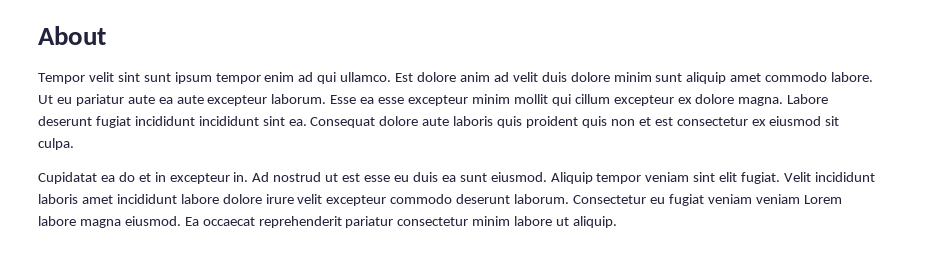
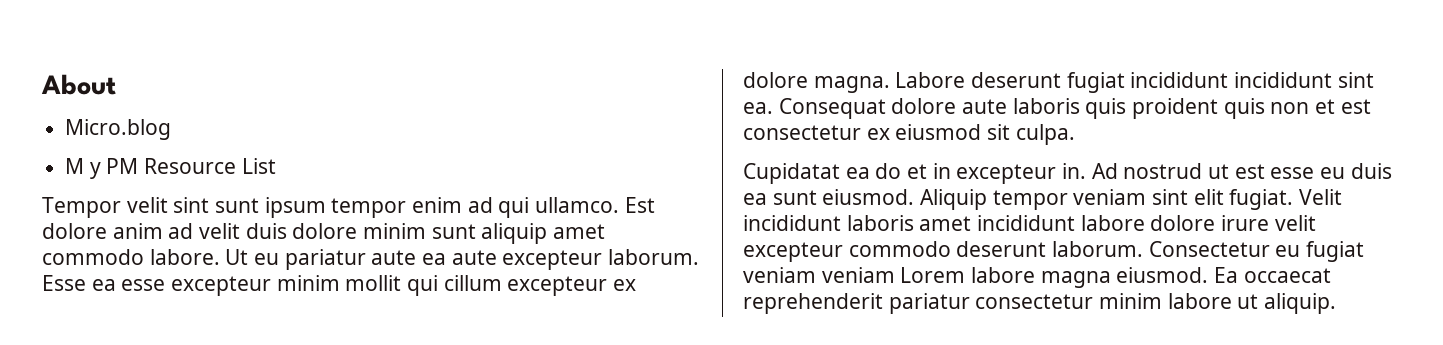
+ Micro.blog
+ M y PM Resource List

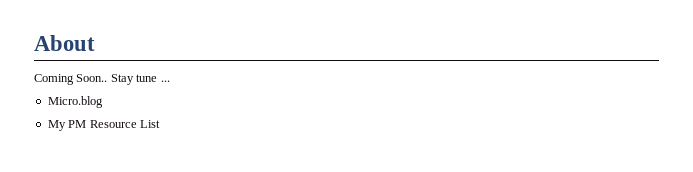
+ Coming Soon.. Stay tune ...
- M y PM Resource List
+ My PM Resource List
- Tempor velit sint sunt ipsum tempor enim ad qui ullamco. Est dolore anim ad velit duis dolore minim sunt aliquip amet commodo labore. Ut eu pariatur aute ea aute excepteur laborum. Esse ea esse excepteur minim mollit qui cillum excepteur ex dolore magna. Labore deserunt fugiat incididunt incididunt sint ea. Consequat dolore aute laboris quis proident quis non et est consectetur ex eiusmod sit culpa.
- Cupidatat ea do et in excepteur in. Ad nostrud ut est esse eu duis ea sunt eiusmod. Aliquip tempor veniam sint elit fugiat. Velit incididunt laboris amet incididunt labore dolore irure velit excepteur commodo deserunt laborum. Consectetur eu fugiat veniam veniam Lorem labore magna eiusmod. Ea occaecat reprehenderit pariatur consectetur minim labore ut aliquip.

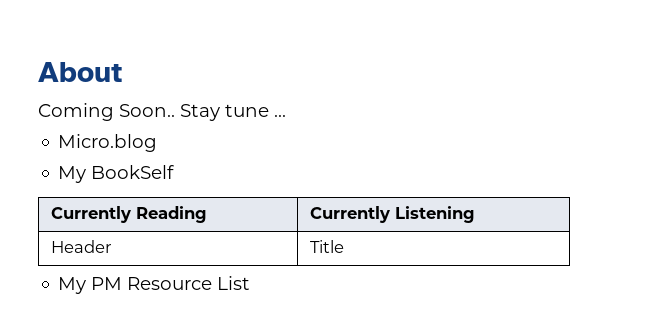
+ My BookSelf
+ Currently Reading | Currently Listening
+ Header | Title

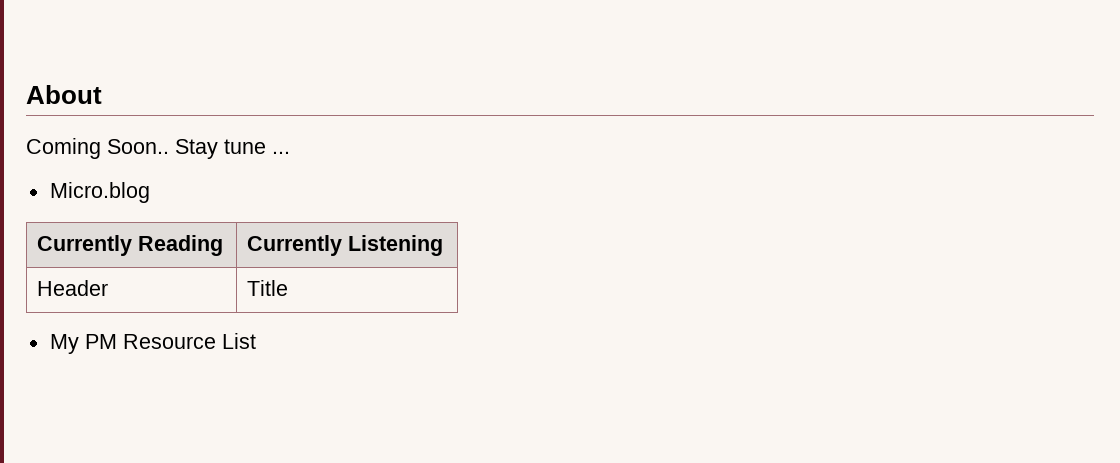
- My BookSelf

